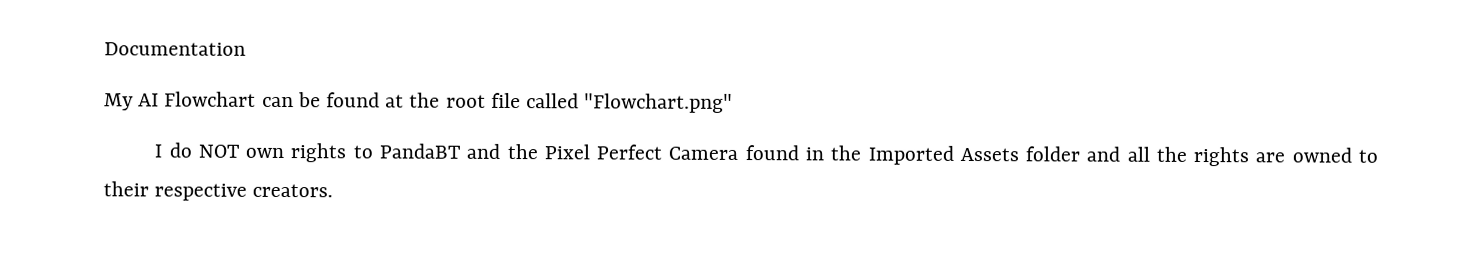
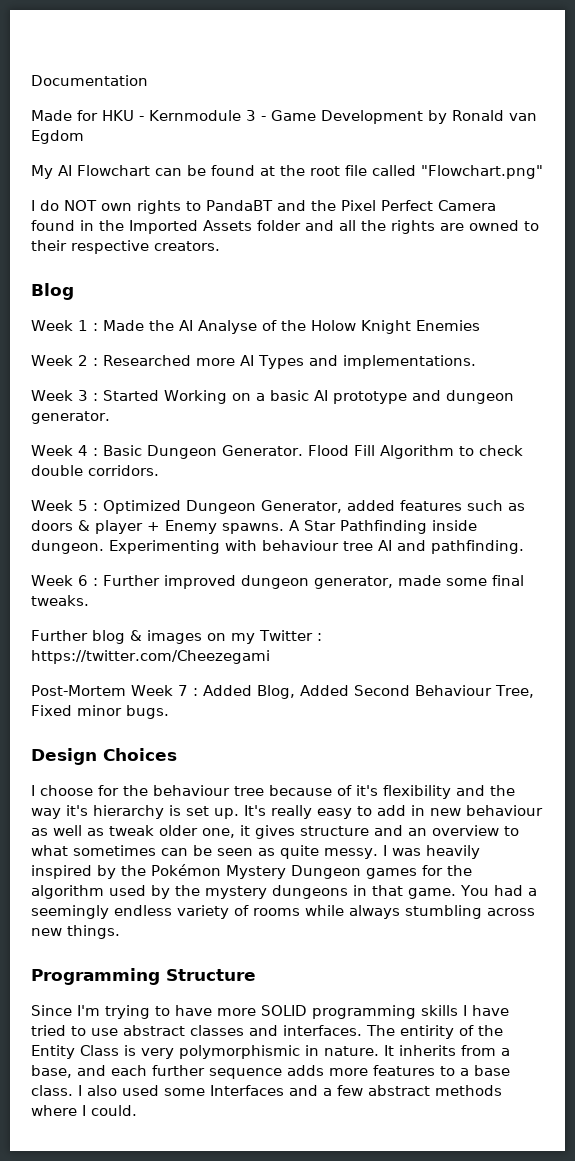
+ Made for HKU - Kernmodule 3 - Game Development by Ronald van Egdom
+ Blog
+ Week 1 : Made the AI Analyse of the Holow Knight Enemies
+ Week 2 : Researched more AI Types and implementations.
+ Week 3 : Started Working on a basic AI prototype and dungeon generator.
+ Week 4 : Basic Dungeon Generator. Flood Fill Algorithm to check double corridors.
+ Week 5 : Optimized Dungeon Generator, added features such as doors & player + Enemy spawns. A Star Pathfinding inside dungeon. Experimenting with behaviour tree AI and pathfinding.
+ Week 6 : Further improved dungeon generator, made some final tweaks.
+ Further blog & images on my Twitter : https://twitter.com/Cheezegami
+ Post-Mortem Week 7 : Added Blog, Added Second Behaviour Tree, Fixed minor bugs.
+ Design Choices
+ I choose for the behaviour tree because of it's flexibility and the way it's hierarchy is set up. It's really easy to add in new behaviour as well as tweak older one, it gives structure and an overview to what sometimes can be seen as quite messy. I was heavily inspired by the Pokémon Mystery Dungeon games for the algorithm used by the mystery dungeons in that game. You had a seemingly endless variety of rooms while always stumbling across new things.
+ Programming Structure
+ Since I'm trying to have more SOLID programming skills I have tried to use abstract classes and interfaces. The entirity of the Entity Class is very polymorphismic in nature. It inherits from a base, and each further sequence adds more features to a base class. I also used some Interfaces and a few abstract methods where I could.

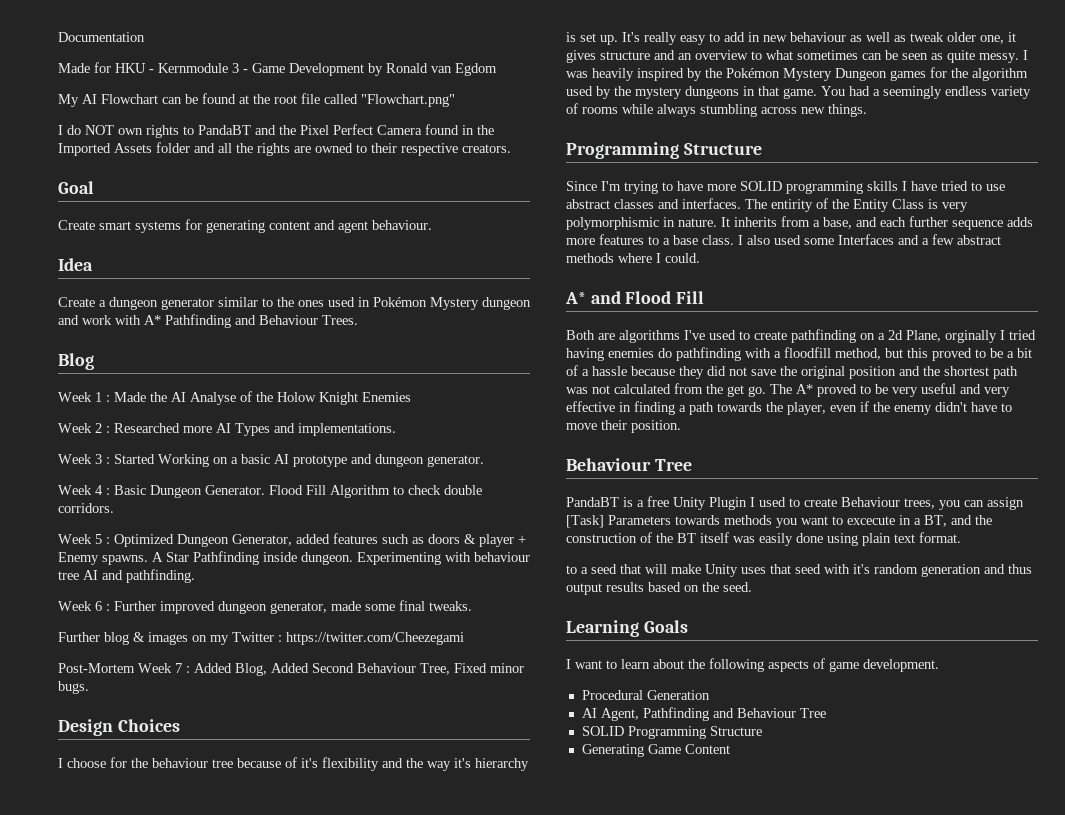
+ Goal
+ Create smart systems for generating content and agent behaviour.
+ Idea
+ Create a dungeon generator similar to the ones used in Pokémon Mystery dungeon and work with A* Pathfinding and Behaviour Trees.
+ A* and Flood Fill
+ Both are algorithms I've used to create pathfinding on a 2d Plane, orginally I tried having enemies do pathfinding with a floodfill method, but this proved to be a bit of a hassle because they did not save the original position and the shortest path was not calculated from the get go. The A* proved to be very useful and very effective in finding a path towards the player, even if the enemy didn't have to move their position.
+ Behaviour Tree
+ PandaBT is a free Unity Plugin I used to create Behaviour trees, you can assign [Task] Parameters towards methods you want to excecute in a BT, and the construction of the BT itself was easily done using plain text format.
+ to a seed that will make Unity uses that seed with it's random generation and thus output results based on the seed.
+ Learning Goals
+ I want to learn about the following aspects of game development.
+ Procedural Generation
+ AI Agent, Pathfinding and Behaviour Tree
+ SOLID Programming Structure
+ Generating Game Content

